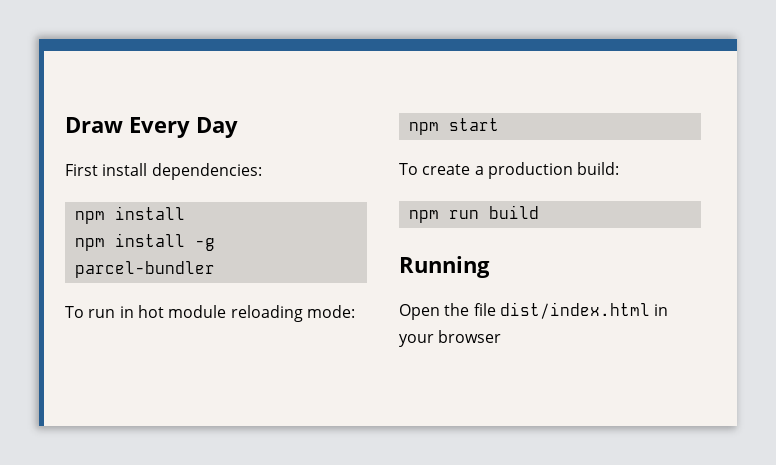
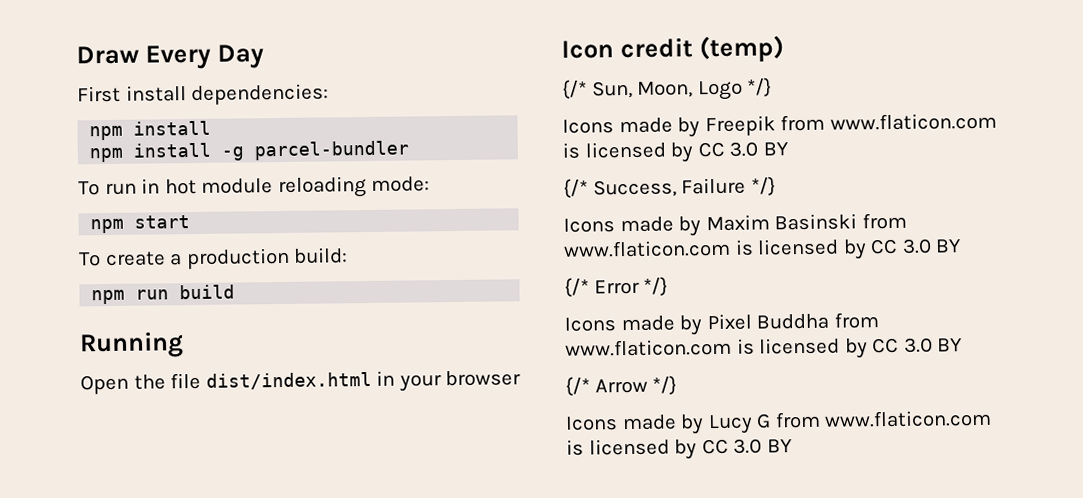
+ Icon credit (temp)
+ {/* Sun, Moon, Logo */}
+ Icons made by Freepik from www.flaticon.com is licensed by CC 3.0 BY
+ {/* Success, Failure */}
+ Icons made by Maxim Basinski from www.flaticon.com is licensed by CC 3.0 BY
+ {/* Error */}
+ Icons made by Pixel Buddha from www.flaticon.com is licensed by CC 3.0 BY
+ {/* Arrow */}
+ Icons made by Lucy G from www.flaticon.com is licensed by CC 3.0 BY

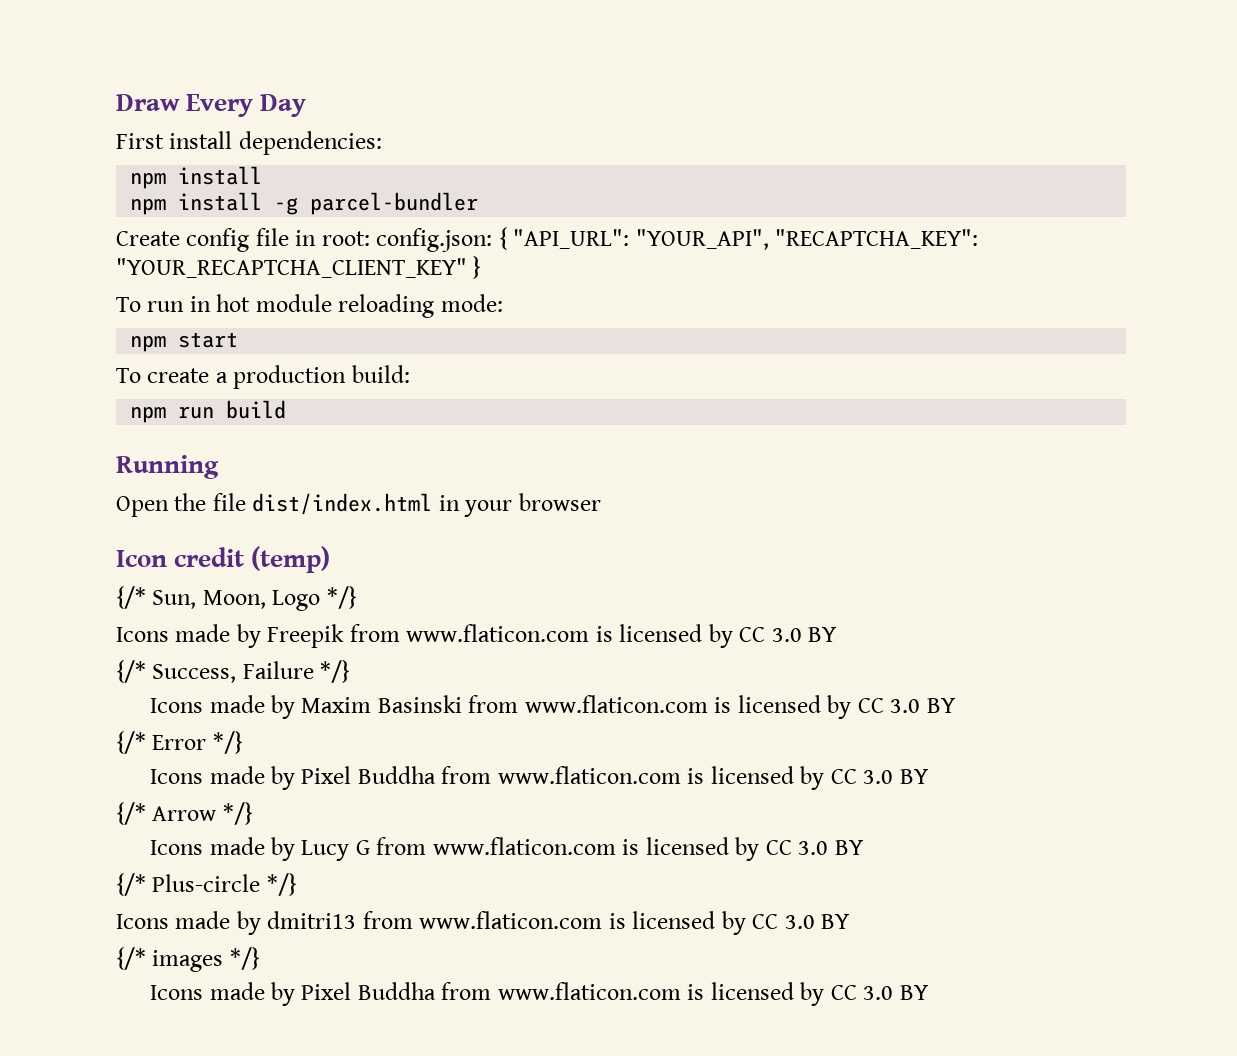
+ Create config file in root: config.json: { "API_URL": "YOUR_API", "RECAPTCHA_KEY": "YOUR_RECAPTCHA_CLIENT_KEY" }
+ {/* Plus-circle */}
+ Icons made by dmitri13 from www.flaticon.com is licensed by CC 3.0 BY
+ {/* images */}
+ Icons made by Pixel Buddha from www.flaticon.com is licensed by CC 3.0 BY

